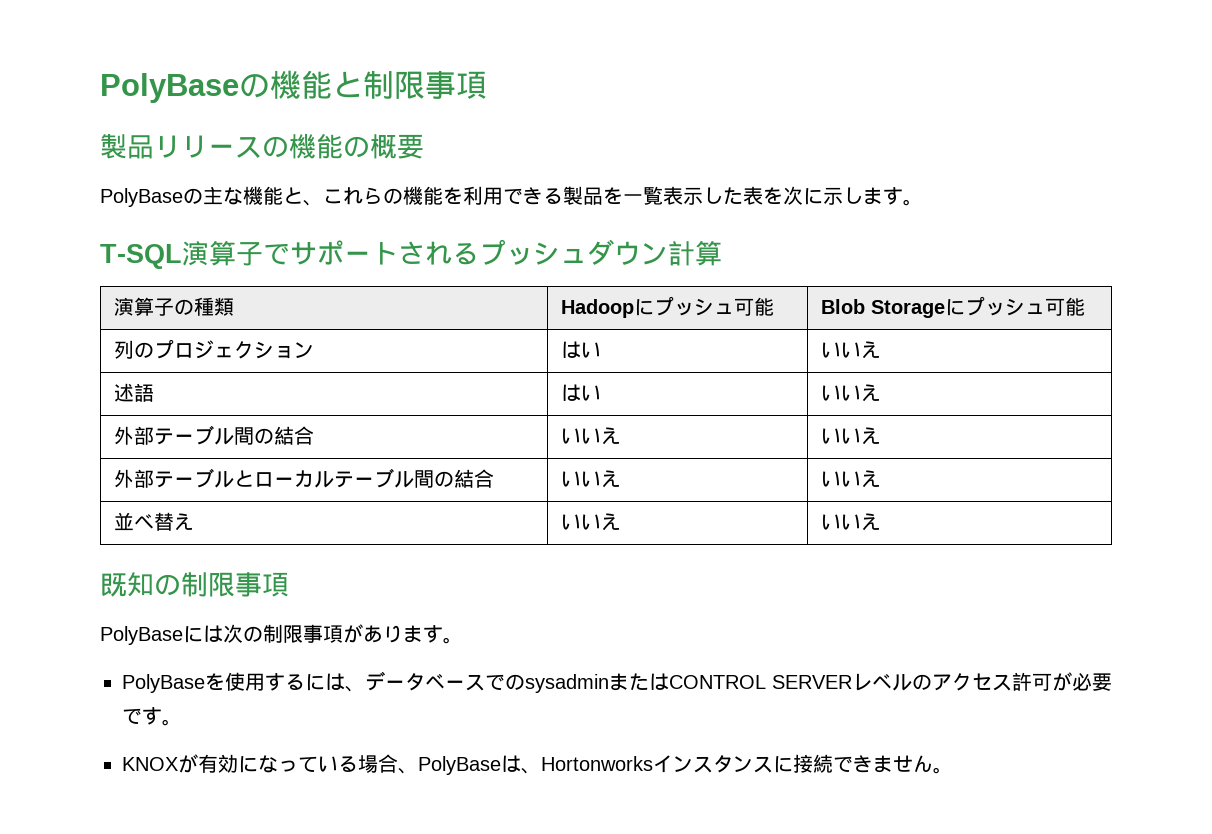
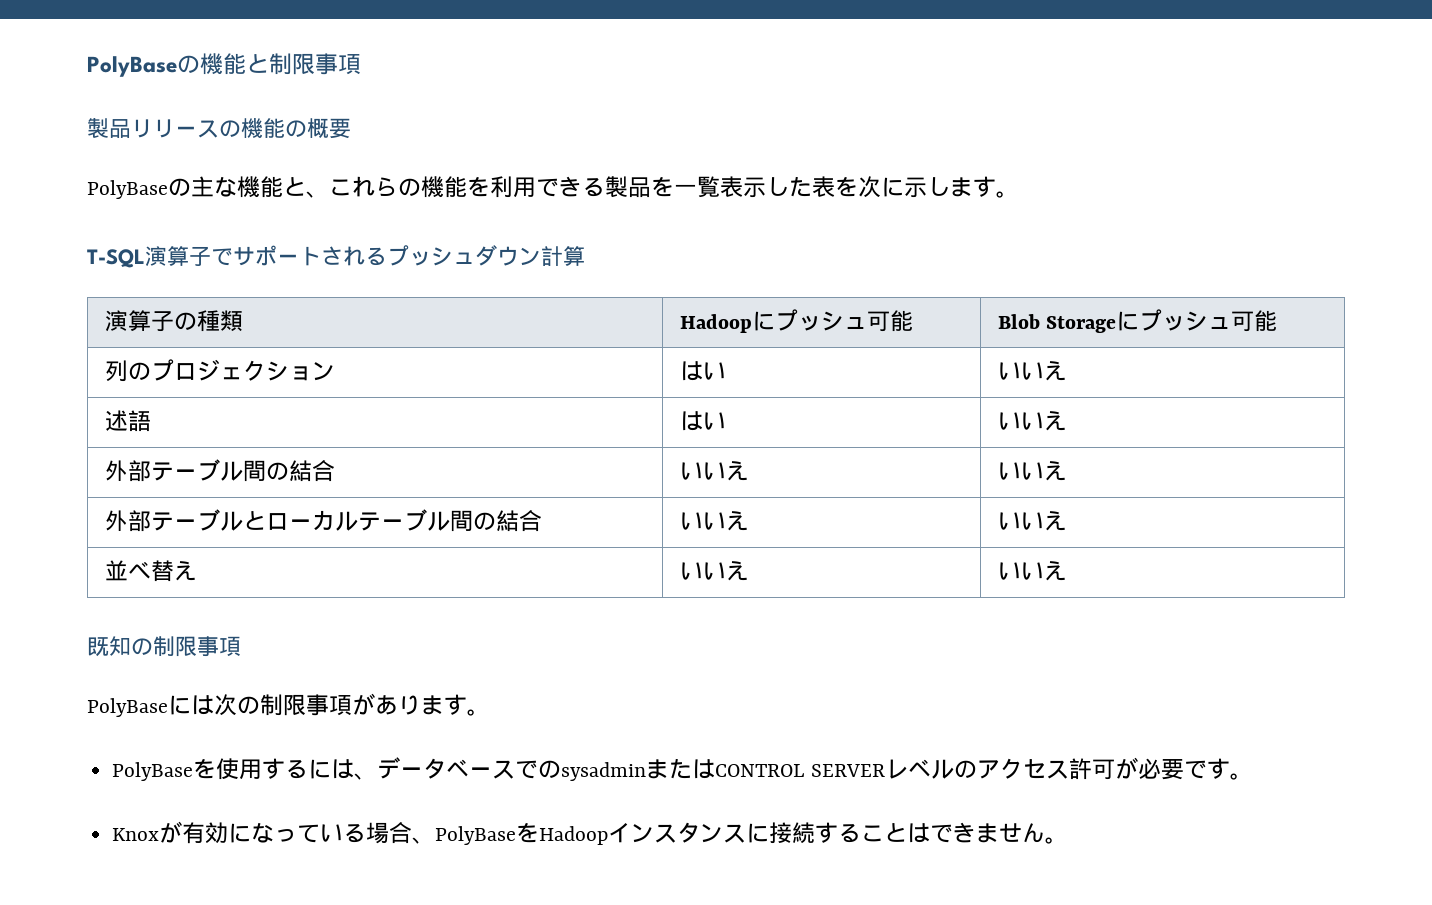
- KNOXが有効になっている場合、PolyBaseは、Hortonworksインスタンスに接続できません。
+ Knoxが有効になっている場合、PolyBaseをHadoopインスタンスに接続することはできません。

